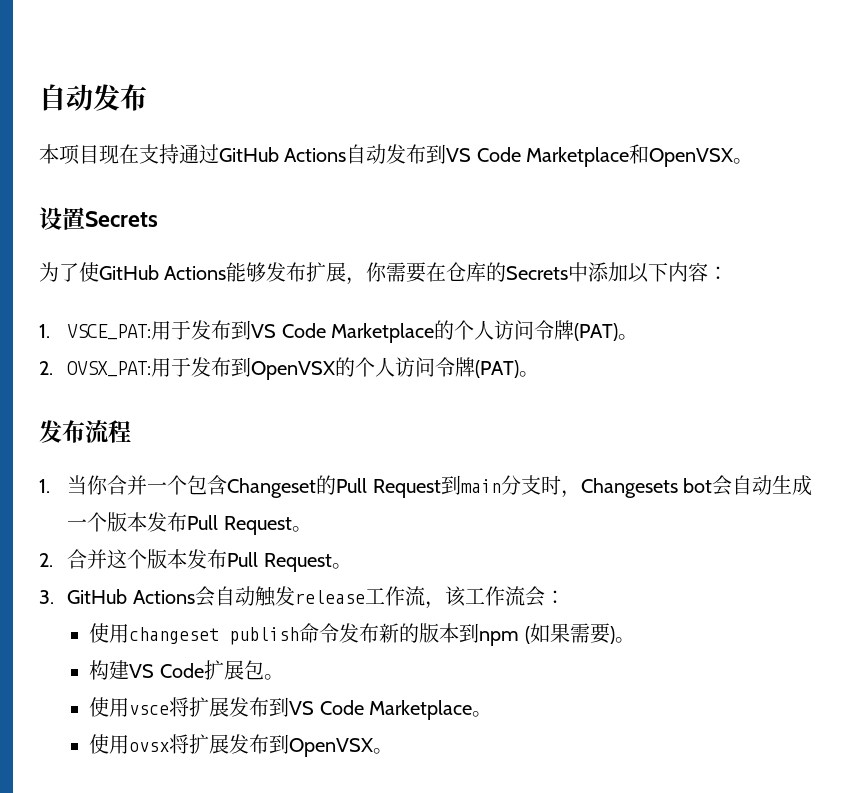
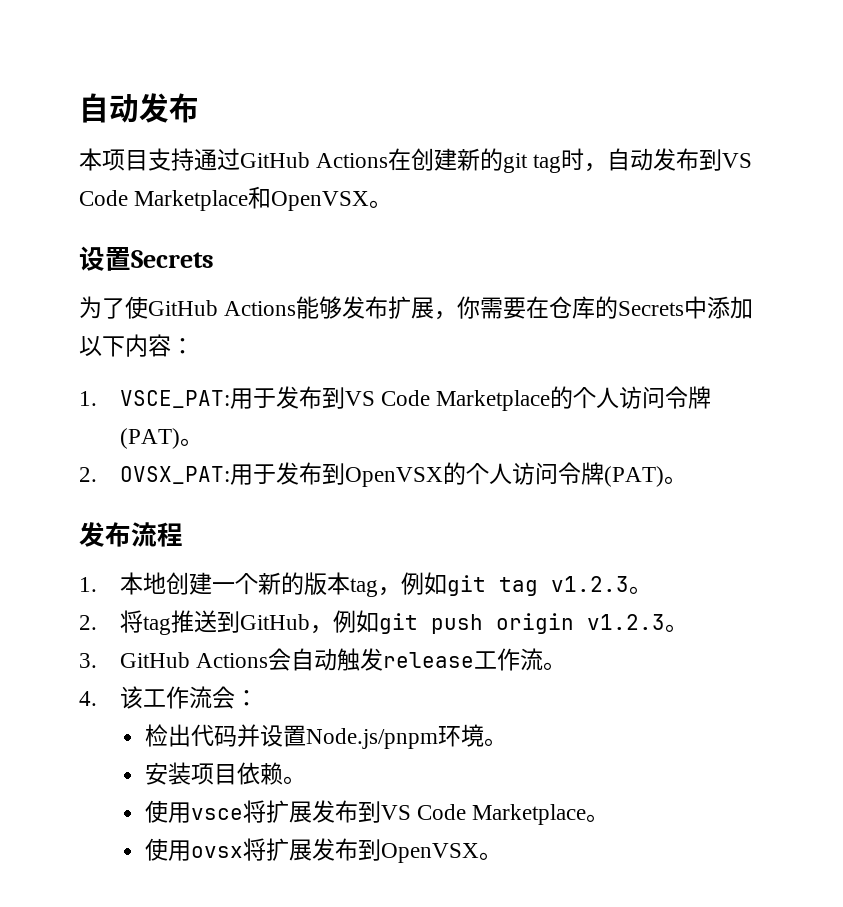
- 本项目现在支持通过GitHub Actions自动发布到VS Code Marketplace和OpenVSX。
+ 本项目支持通过GitHub Actions在创建新的git tag时，自动发布到VS Code Marketplace和OpenVSX。
- 1.当你合并一个包含Changeset的Pull Request到main分支时，Changesets bot会自动生成一个版本发布Pull Request。
- 2.合并这个版本发布Pull Request。
+ 1.本地创建一个新的版本tag，例如git tag v1.2.3。
+ 2.将tag推送到GitHub，例如git push origin v1.2.3。
- 3. GitHub Actions会自动触发release工作流，该工作流会：
+ 3. GitHub Actions会自动触发release工作流。
+ 4.该工作流会：
- 使用changeset publish命令发布新的版本到npm (如果需要)。
- 构建VS Code扩展包。
+ 检出代码并设置Node.js/pnpm环境。
+ 安装项目依赖。

